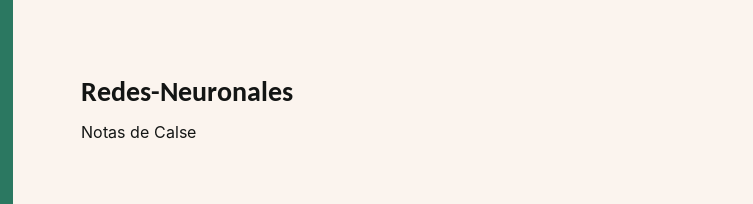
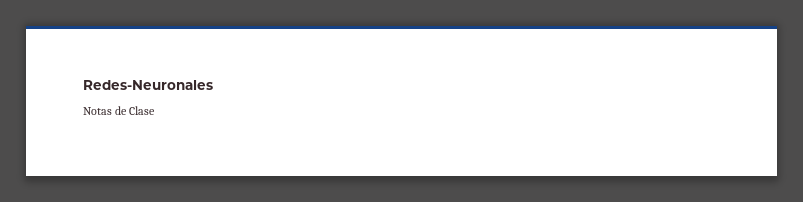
- Notas de Calse
+ Notas de Clase

